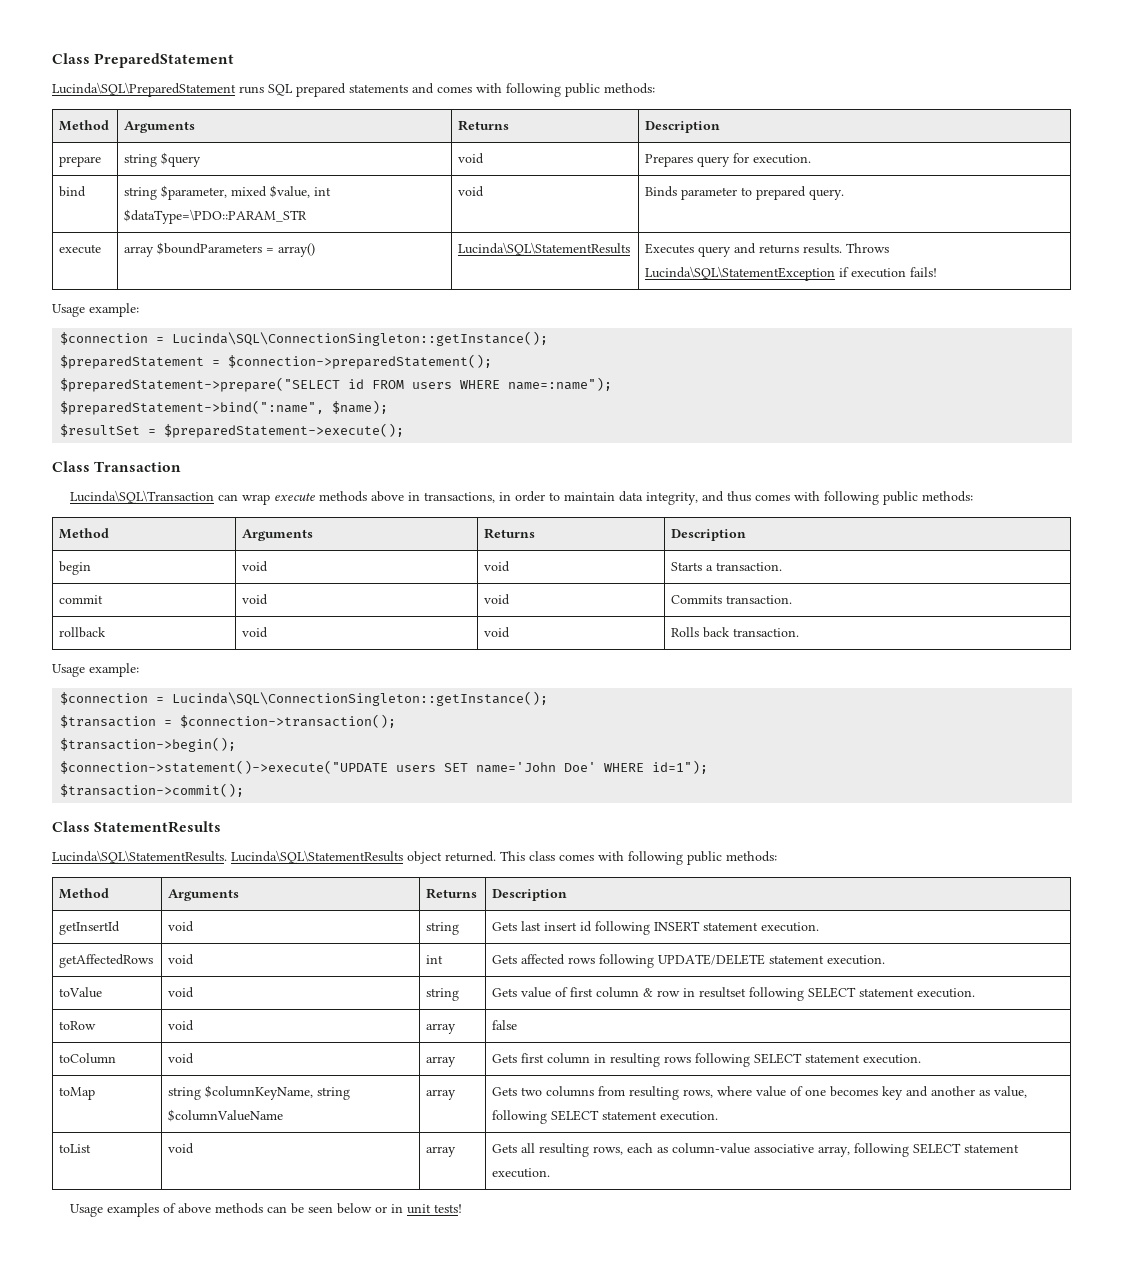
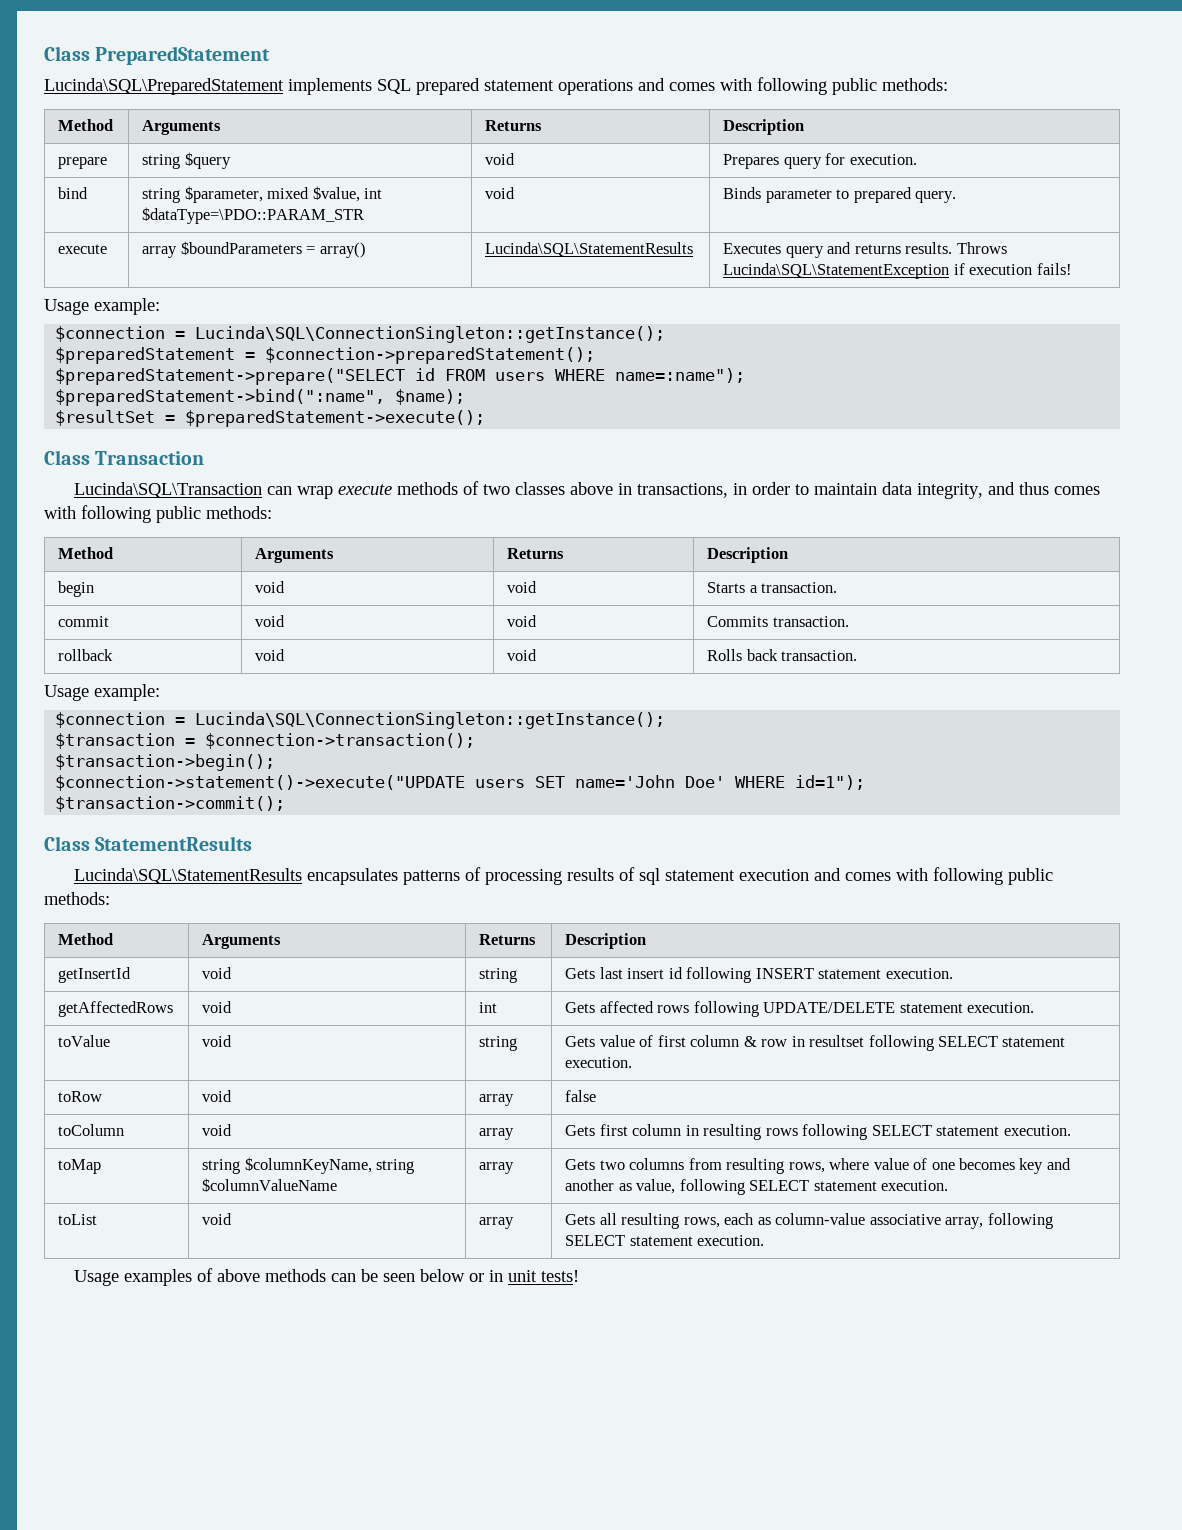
- Lucinda\SQL\PreparedStatement runs SQL prepared statements and comes with following public methods:
+ Lucinda\SQL\PreparedStatement implements SQL prepared statement operations and comes with following public methods:
- Lucinda\SQL\Transaction can wrap execute methods above in transactions, in order to maintain data integrity, and thus comes with following public methods:
+ Lucinda\SQL\Transaction can wrap execute methods of two classes above in transactions, in order to maintain data integrity, and thus comes with following public methods:
- Lucinda\SQL\StatementResults. Lucinda\SQL\StatementResults object returned. This class comes with following public methods:
+ Lucinda\SQL\StatementResults encapsulates patterns of processing results of sql statement execution and comes with following public methods:

